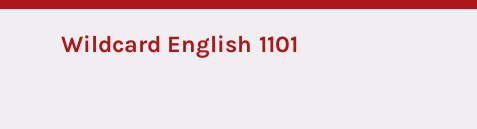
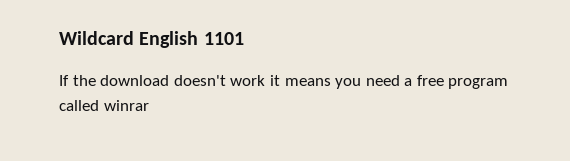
+ If the download doesn't work it means you need a free program called winrar

